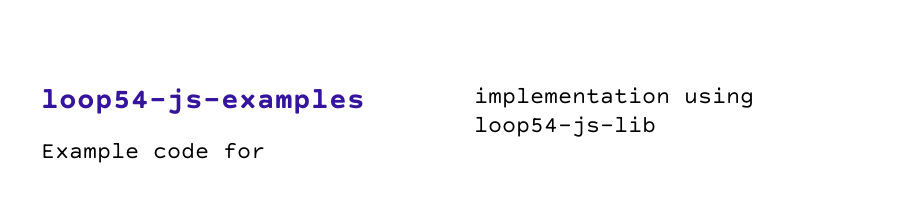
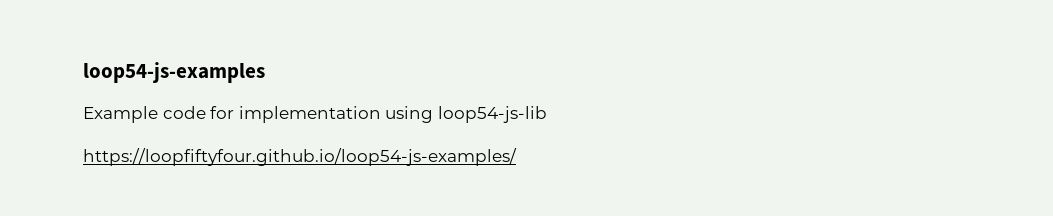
+ https://loopfiftyfour.github.io/loop54-js-examples/

